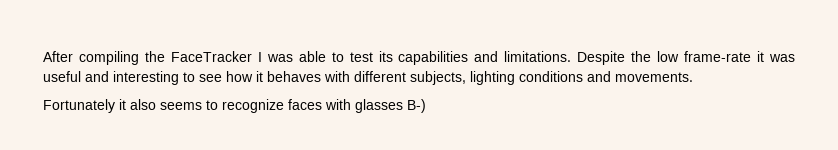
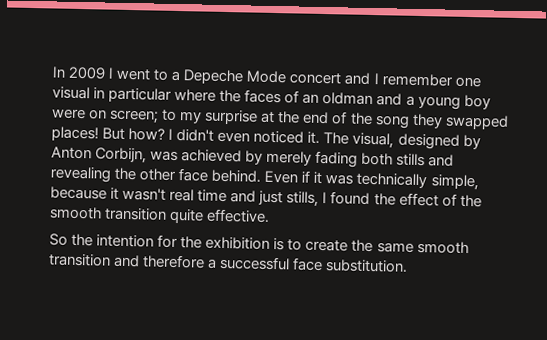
- After compiling the FaceTracker I was able to test its capabilities and limitations. Despite the low frame-rate it was useful and interesting to see how it behaves with different subjects, lighting conditions and movements.
- Fortunately it also seems to recognize faces with glasses B-)
+ In 2009 I went to a Depeche Mode concert and I remember one visual in particular where the faces of an oldman and a young boy were on screen; to my surprise at the end of the song they swapped places! But how? I didn't even noticed it. The visual, designed by Anton Corbijn, was achieved by merely fading both stills and revealing the other face behind. Even if it was technically simple, because it wasn't real time and just stills, I found the effect of the smooth transition quite effective.
+ So the intention for the exhibition is to create the same smooth transition and therefore a successful face substitution.

